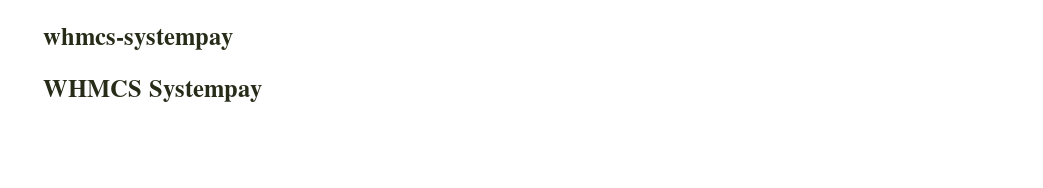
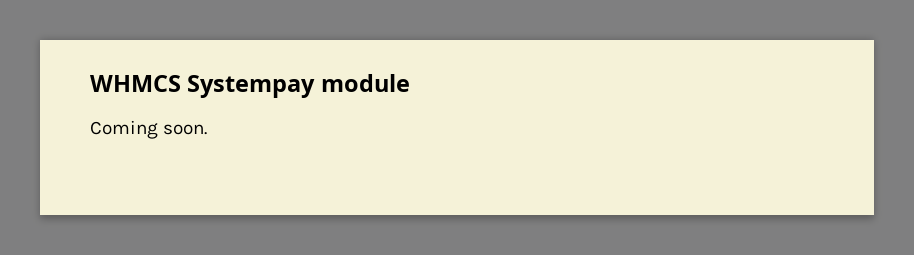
- whmcs-systempay
- WHMCS Systempay
+ WHMCS Systempay module
+ Coming soon.

